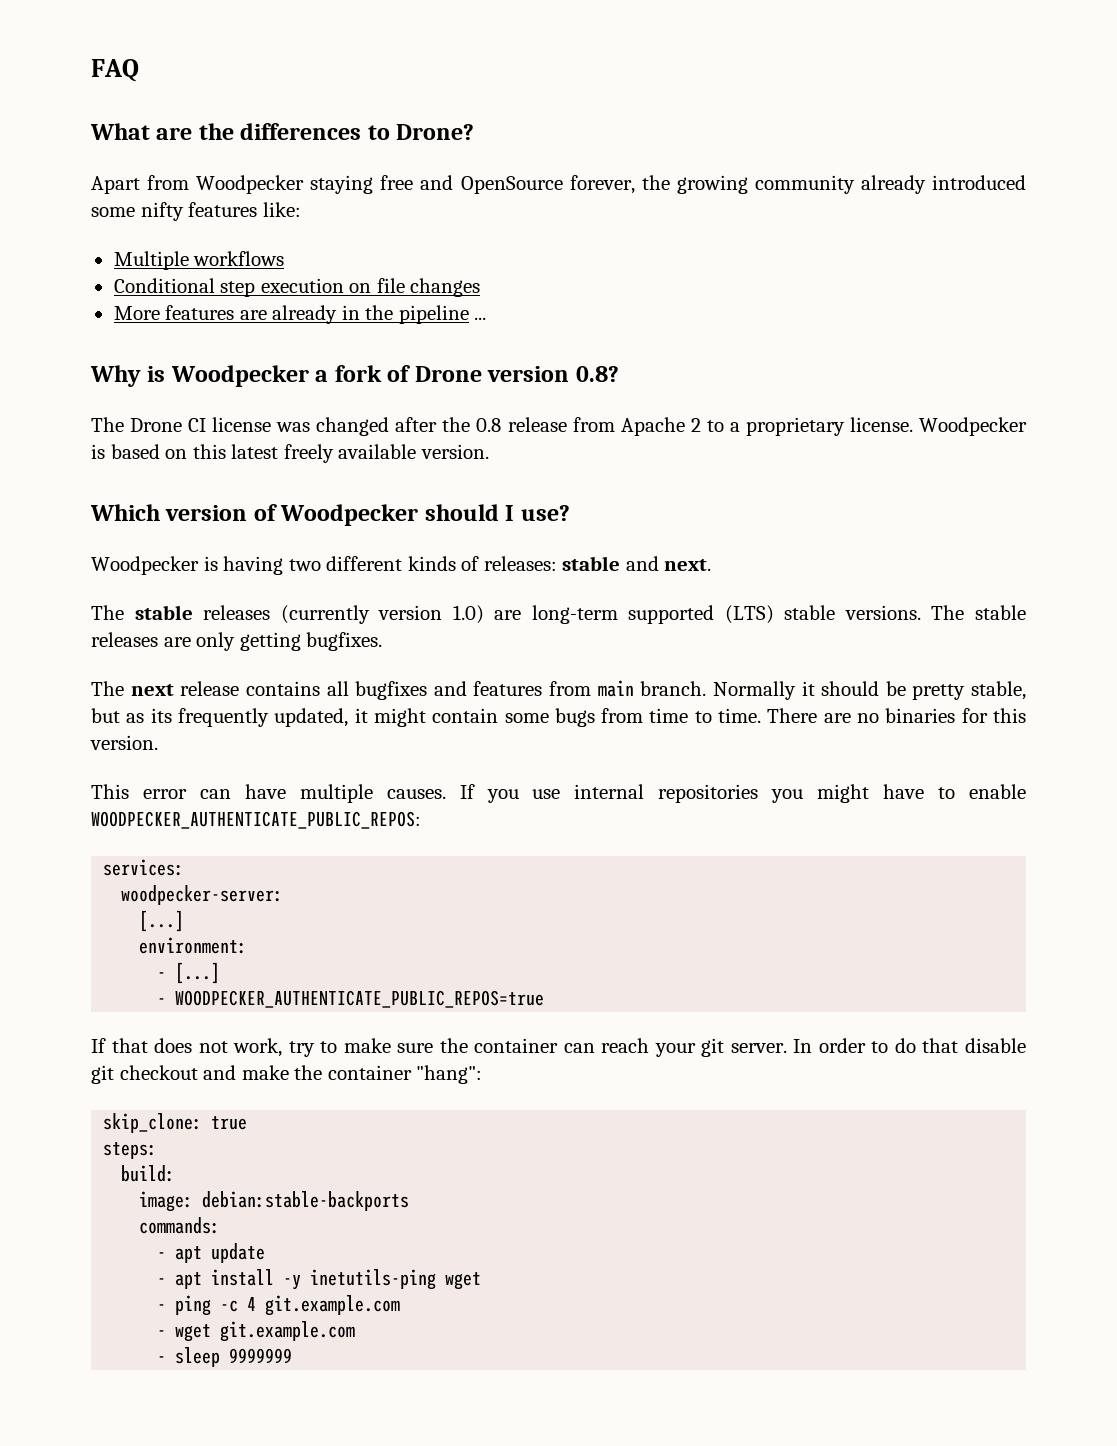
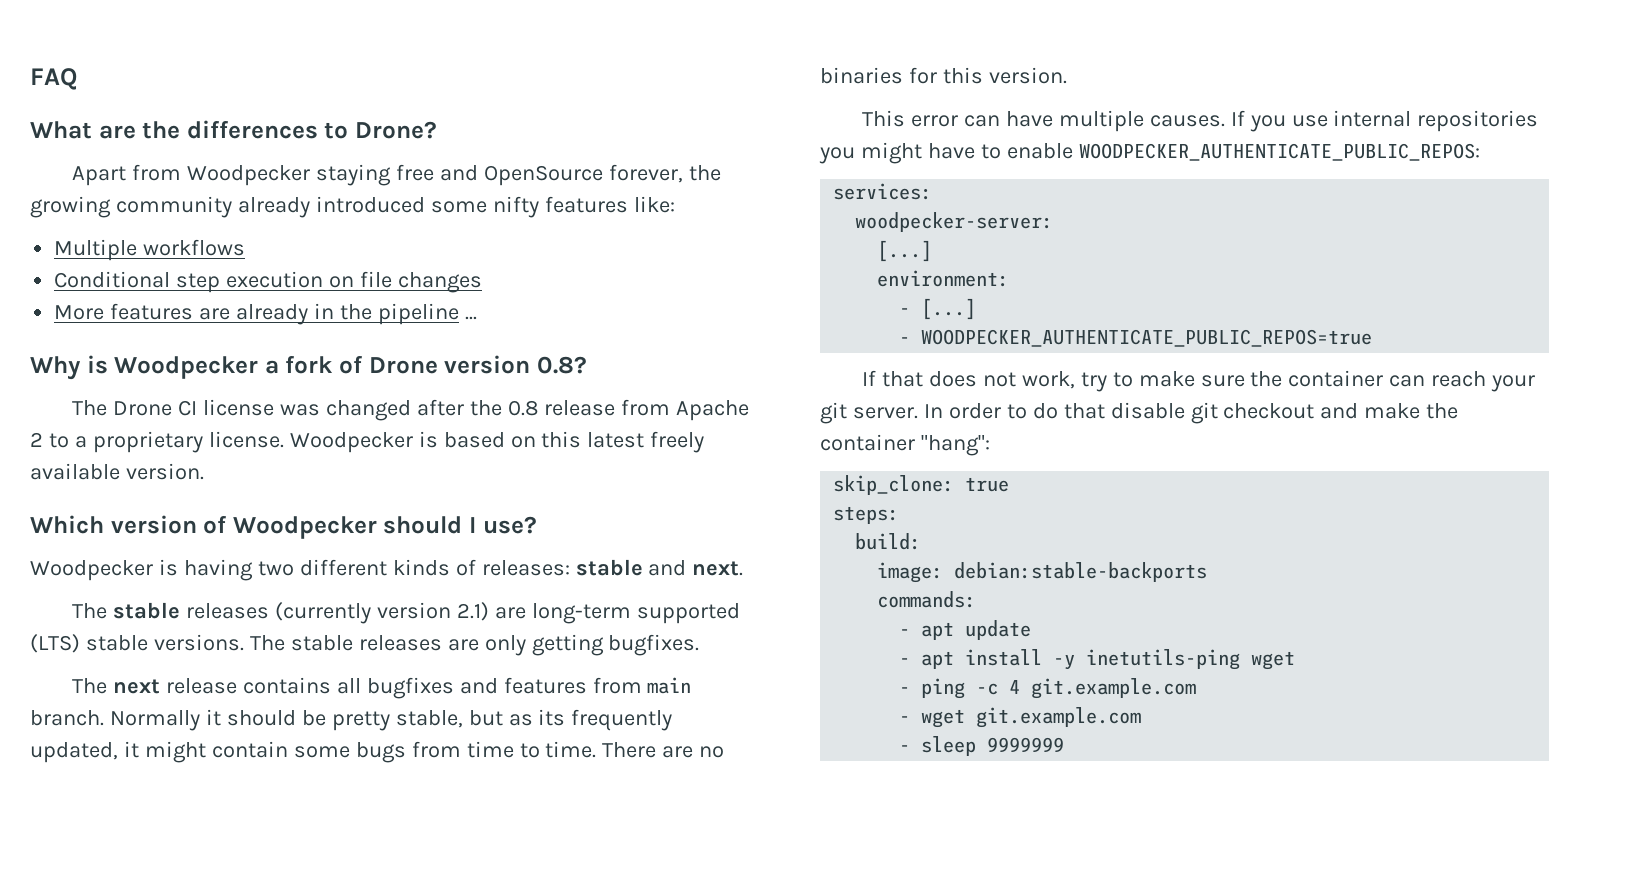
- The stable releases (currently version 1.0) are long-term supported (LTS) stable versions.
+ The stable releases (currently version 2.1) are long-term supported (LTS) stable versions.

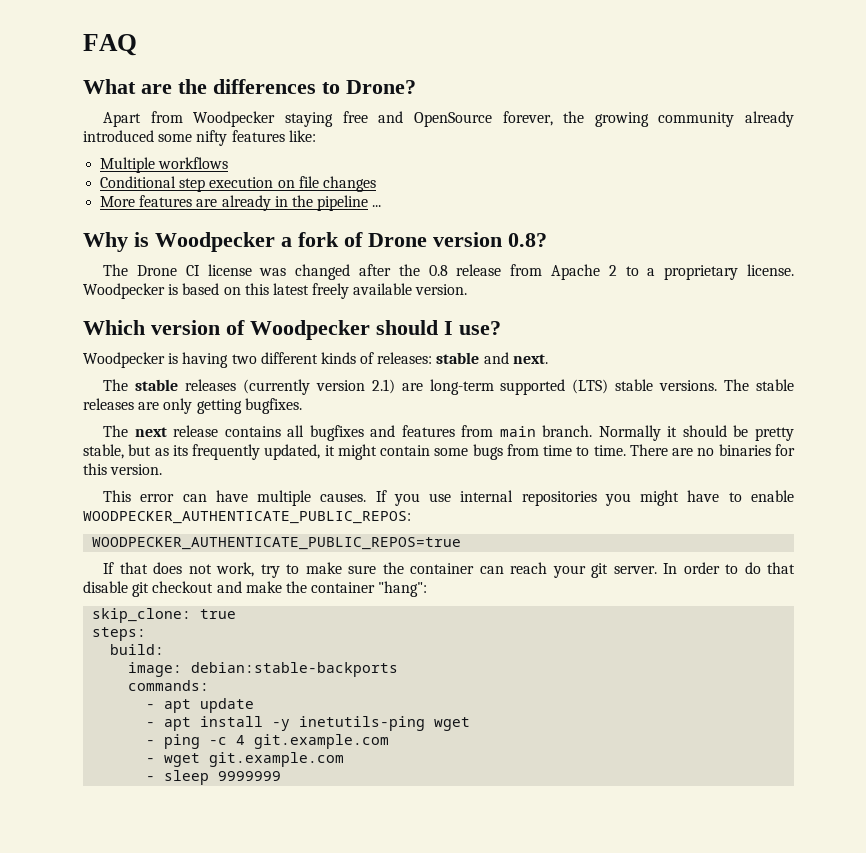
- services:
- woodpecker-server:
- [...]
- environment:
- - [...]
- - WOODPECKER_AUTHENTICATE_PUBLIC_REPOS=true
+ WOODPECKER_AUTHENTICATE_PUBLIC_REPOS=true

